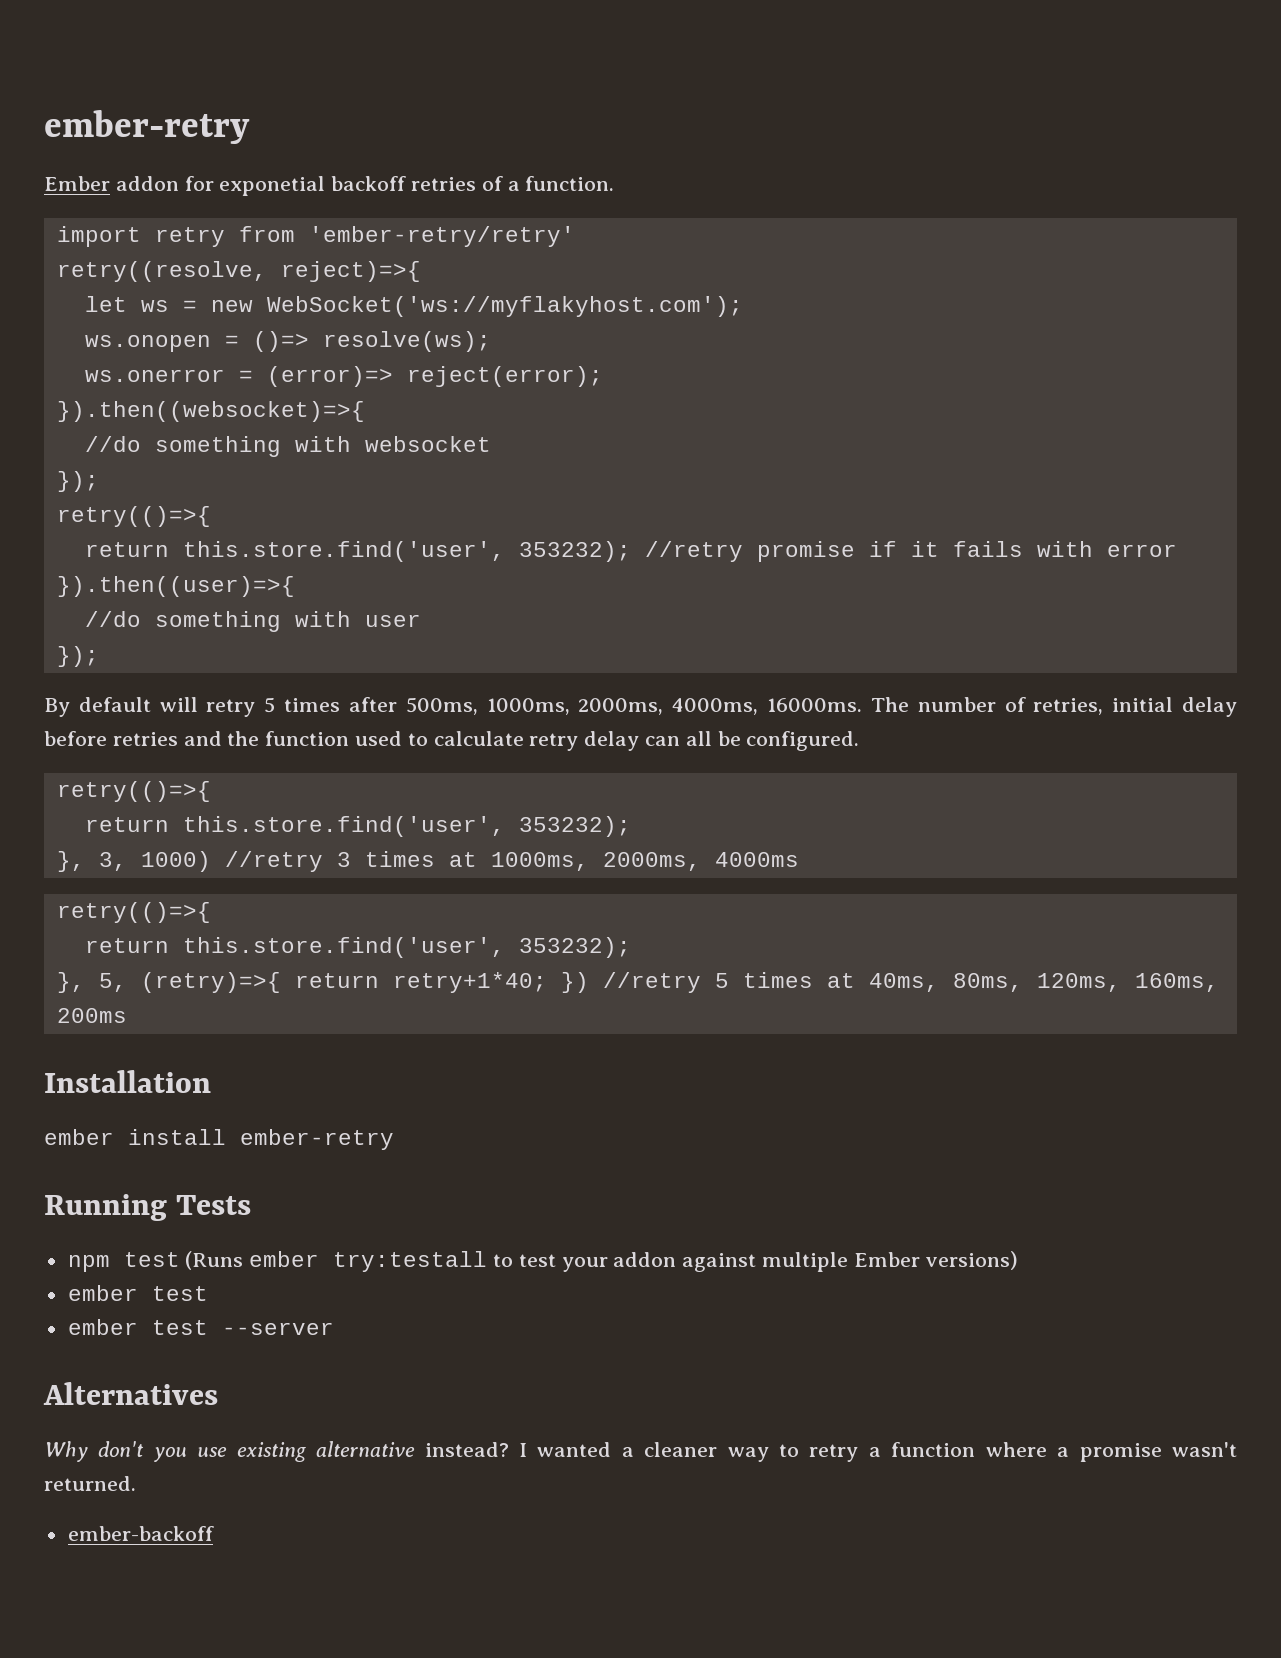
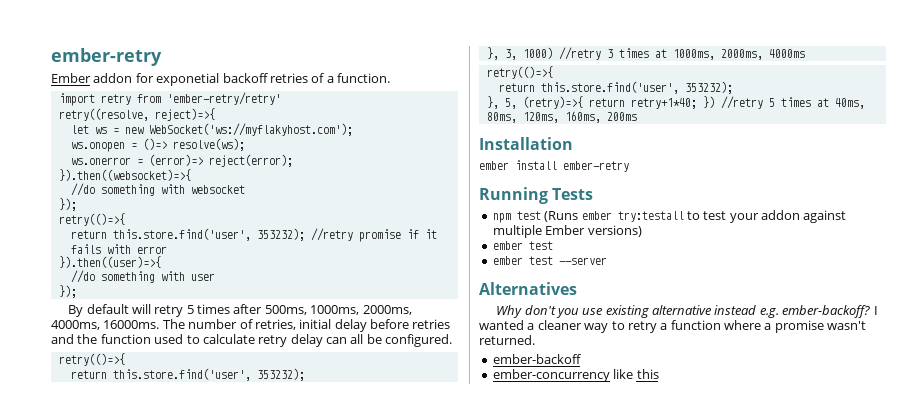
- Why don't you use existing alternative instead?
+ Why don't you use existing alternative instead e.g. ember-backoff?
+ ember-concurrency like this

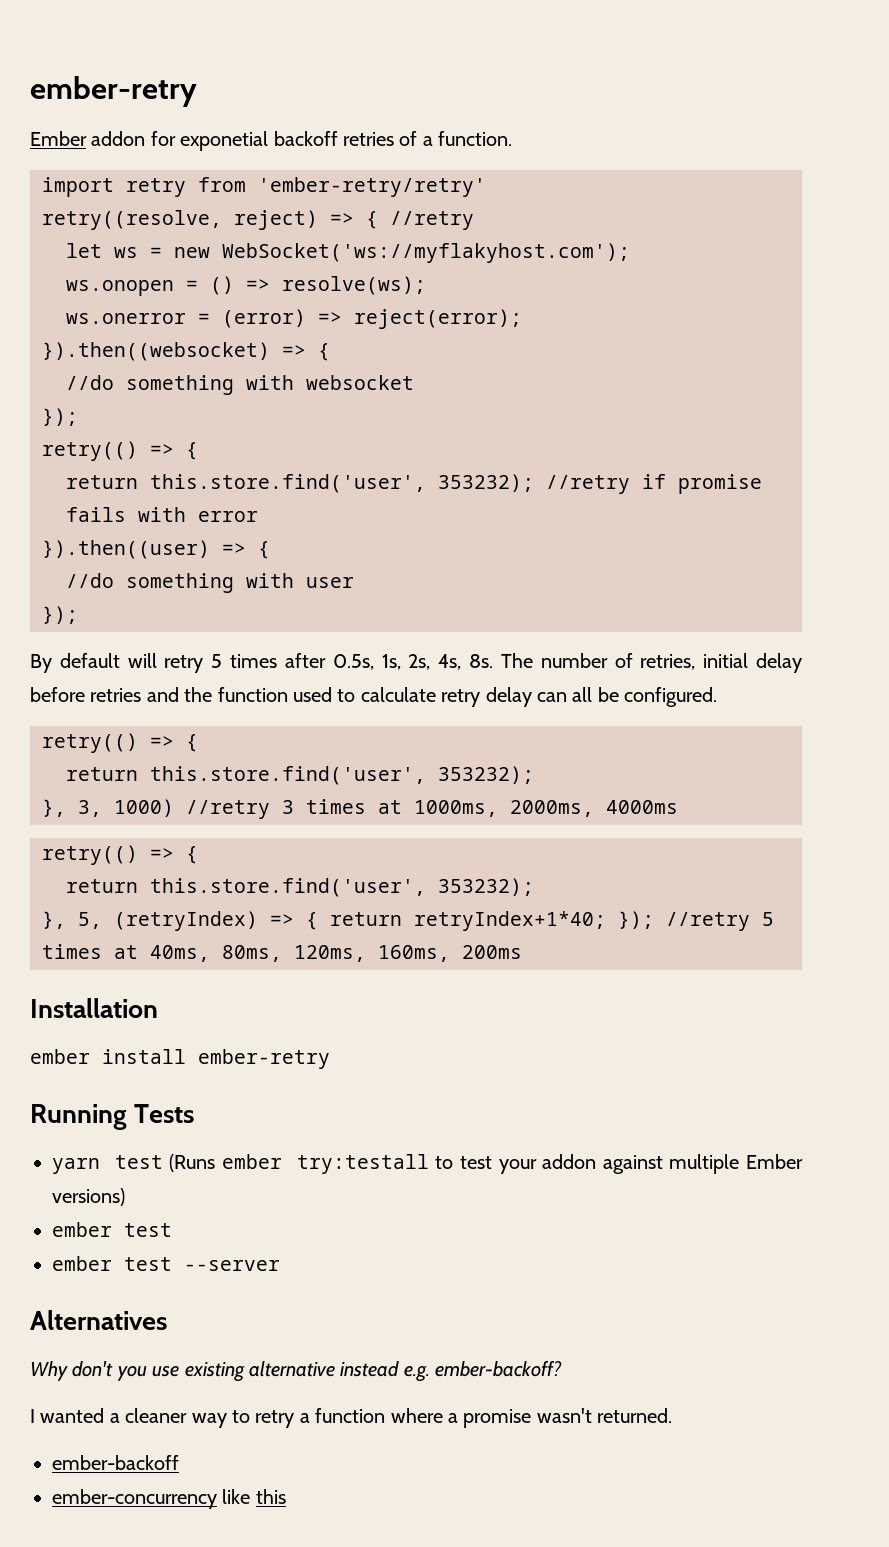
- retry((resolve, reject)=>{
+ retry((resolve, reject) => { //retry
- ws.onopen = ()=> resolve(ws);
+ ws.onopen = () => resolve(ws);
- ws.onerror = (error)=> reject(error);
+ ws.onerror = (error) => reject(error);
- }).then((websocket)=>{
+ }).then((websocket) => {
  //do something with websocket
  });
- retry(()=>{
+ retry(() => {
- return this.store.find('user', 353232); //retry promise if it fails with error
+ return this.store.find('user', 353232); //retry if promise fails with error
- }).then((user)=>{
+ }).then((user) => {
- By default will retry 5 times after 500ms, 1000ms, 2000ms, 4000ms, 16000ms.
+ By default will retry 5 times after 0.5s, 1s, 2s, 4s, 8s.
  The number of retries, initial delay before retries and the function used to calculate retry delay can all be configured.
- retry(()=>{
+ retry(() => {
  }, 3, 1000) //retry 3 times at 1000ms, 2000ms, 4000ms
- retry(()=>{
+ retry(() => {
- }, 5, (retry)=>{ return retry+1*40; }) //retry 5 times at 40ms, 80ms, 120ms, 160ms, 200ms
+ }, 5, (retryIndex) => { return retryIndex+1*40; }); //retry 5 times at 40ms, 80ms, 120ms, 160ms, 200ms
- npm test (Runs ember try:testall to test your addon against multiple Ember versions)
+ yarn test (Runs ember try:testall to test your addon against multiple Ember versions)
- Why don't you use existing alternative instead e.g. ember-backoff? I wanted a cleaner way to retry a function where a promise wasn't returned.
+ Why don't you use existing alternative instead e.g. ember-backoff?
+ I wanted a cleaner way to retry a function where a promise wasn't returned.

